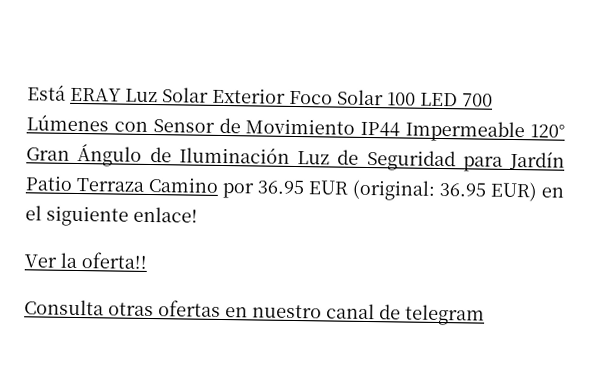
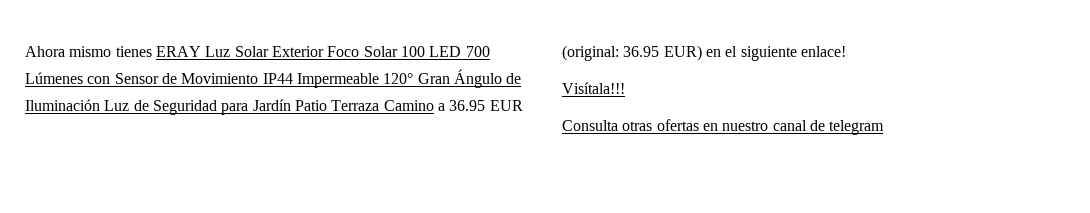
- Está ERAY Luz Solar Exterior Foco Solar 100 LED 700 Lúmenes con Sensor de Movimiento IP44 Impermeable 120° Gran Ángulo de Iluminación Luz de Seguridad para Jardín Patio Terraza Camino por 36.95 EUR (original: 36.95 EUR) en el siguiente enlace!
+ Ahora mismo tienes ERAY Luz Solar Exterior Foco Solar 100 LED 700 Lúmenes con Sensor de Movimiento IP44 Impermeable 120° Gran Ángulo de Iluminación Luz de Seguridad para Jardín Patio Terraza Camino a 36.95 EUR (original: 36.95 EUR) en el siguiente enlace!
- Ver la oferta!!
+ Visítala!!!

